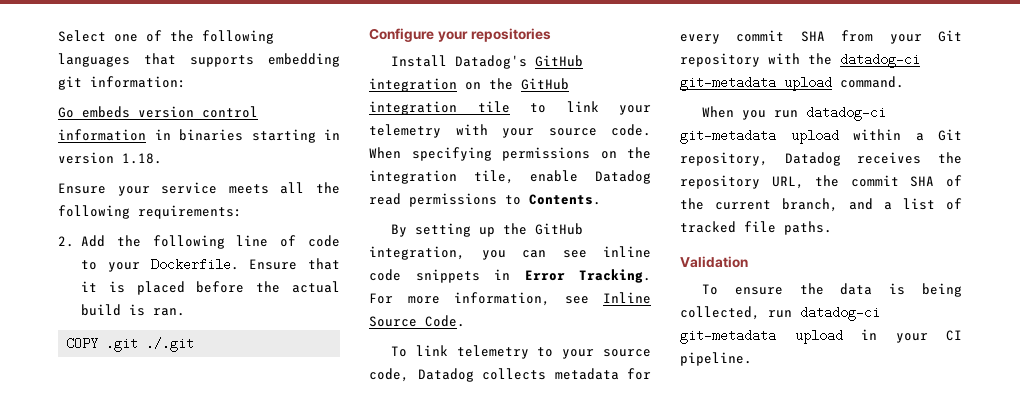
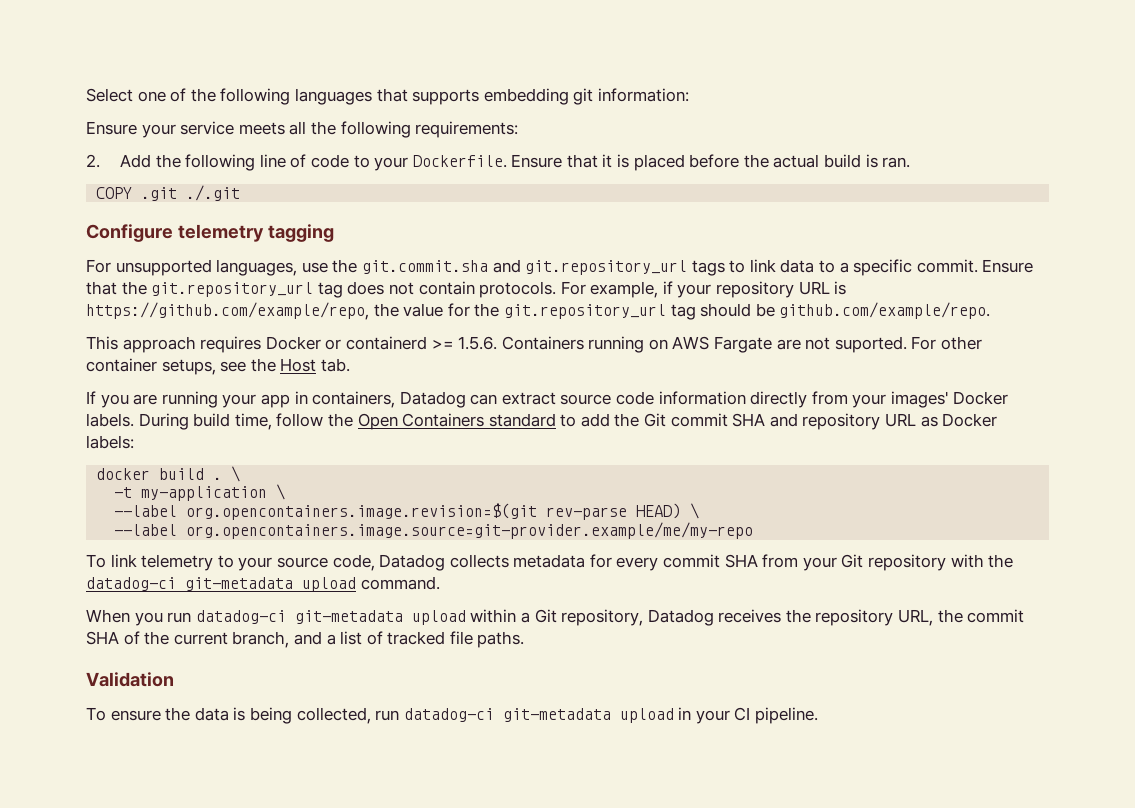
- Go embeds version control information in binaries starting in version 1.18.
- Configure your repositories
- Install Datadog's GitHub integration on the GitHub integration tile to link your telemetry with your source code. When specifying permissions on the integration tile, enable Datadog read permissions to Contents.
- By setting up the GitHub integration, you can see inline code snippets in Error Tracking. For more information, see Inline Source Code.
+ Configure telemetry tagging
+ For unsupported languages, use the git.commit.sha and git.repository_url tags to link data to a specific commit. Ensure that the git.repository_url tag does not contain protocols. For example, if your repository URL is https://github.com/example/repo, the value for the git.repository_url tag should be github.com/example/repo.
+ This approach requires Docker or containerd >= 1.5.6. Containers running on AWS Fargate are not suported. For other container setups, see the Host tab.
+ If you are running your app in containers, Datadog can extract source code information directly from your images' Docker labels. During build time, follow the Open Containers standard to add the Git commit SHA and repository URL as Docker labels:
+ docker build . \
+ -t my-application \
+ --label org.opencontainers.image.revision=$(git rev-parse HEAD) \
+ --label org.opencontainers.image.source=git-provider.example/me/my-repo

